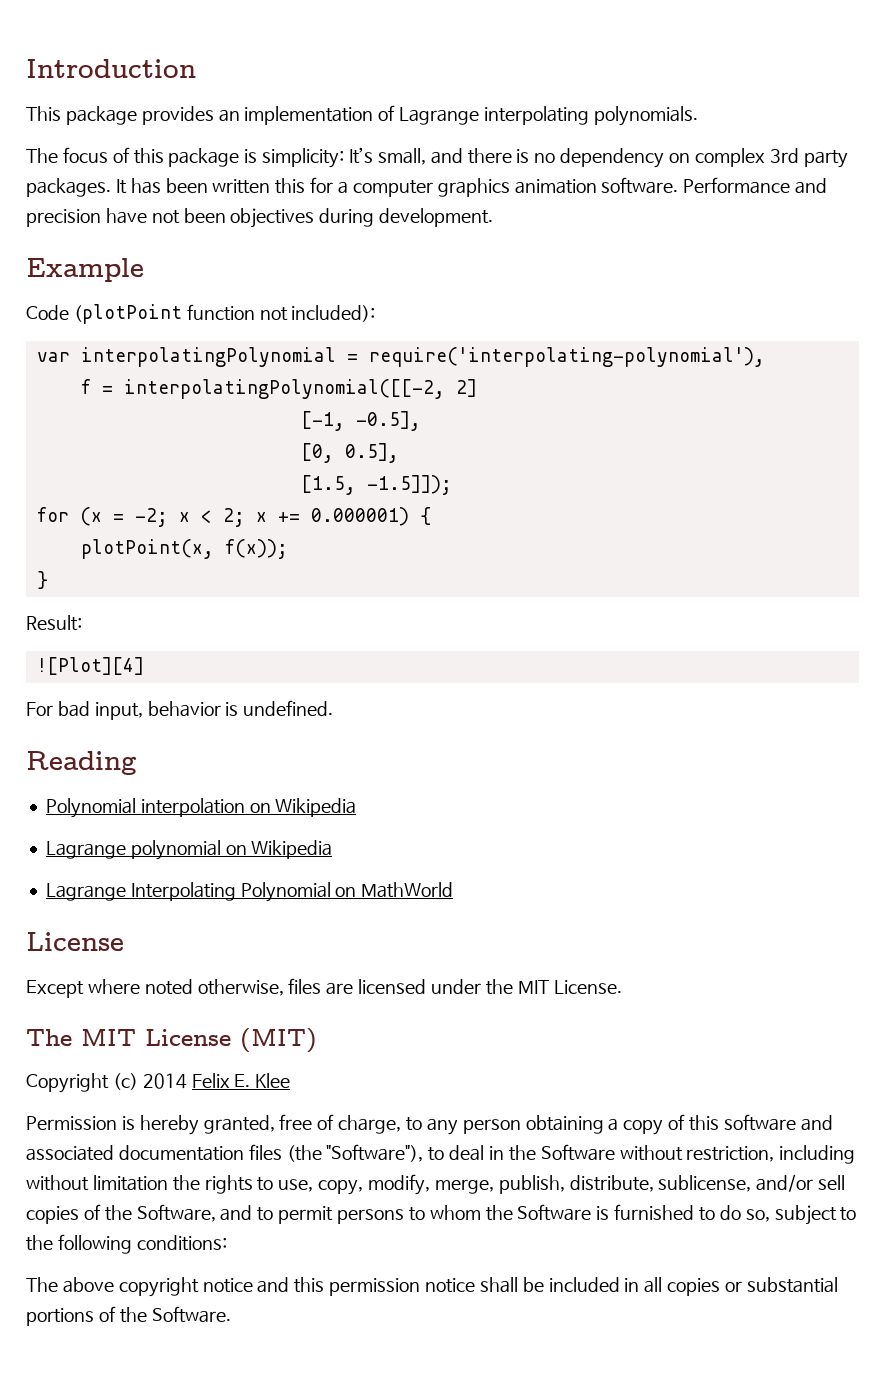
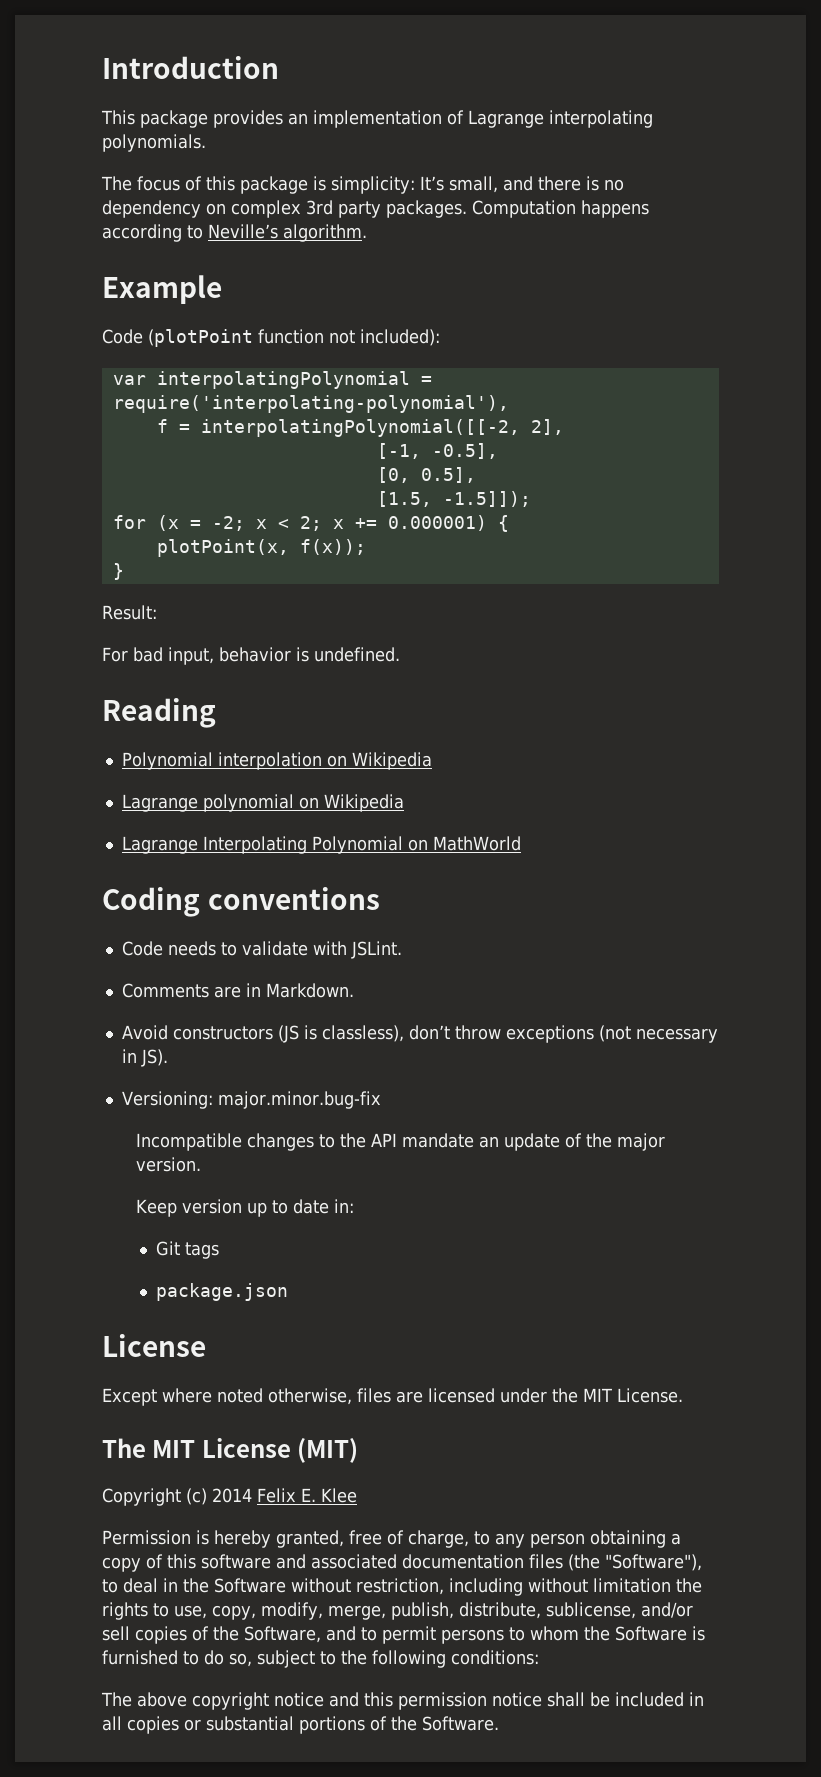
- It has been written this for a computer graphics animation software. Performance and precision have not been objectives during development.
+ Computation happens according to Neville’s algorithm.
- f = interpolatingPolynomial([[-2, 2]
+ f = interpolatingPolynomial([[-2, 2],
- ![Plot][4]
+ Coding conventions
+ Code needs to validate with JSLint.
+ Comments are in Markdown.
+ Avoid constructors (JS is classless), don’t throw exceptions (not necessary in JS).
+ Versioning: major.minor.bug-fix
+ Incompatible changes to the API mandate an update of the major version.
+ Keep version up to date in:
+ Git tags
+ package.json

